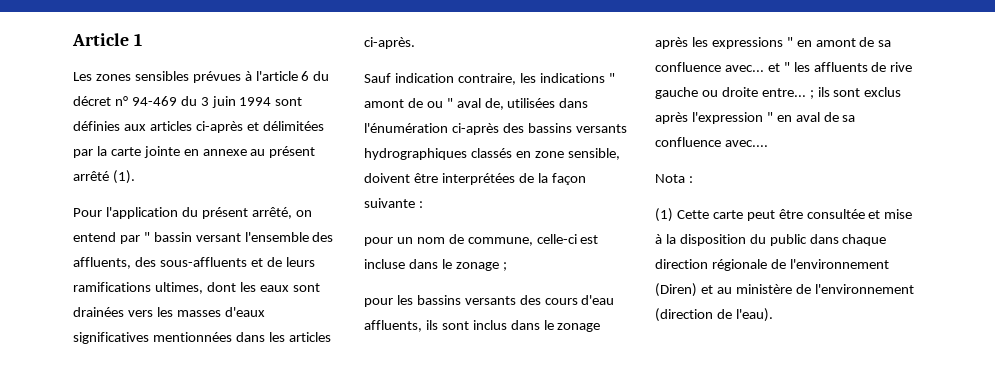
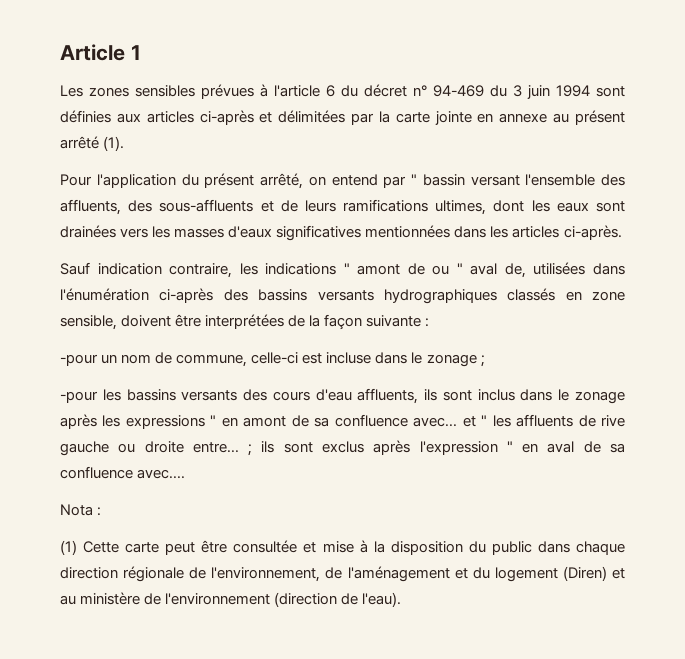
- pour un nom de commune, celle-ci est incluse dans le zonage ;
+ -pour un nom de commune, celle-ci est incluse dans le zonage ;
- pour les bassins versants des cours d'eau affluents, ils sont inclus dans le zonage après les expressions " en amont de sa confluence avec... et " les affluents de rive gauche ou droite entre... ; ils sont exclus après l'expression " en aval de sa confluence avec....
+ -pour les bassins versants des cours d'eau affluents, ils sont inclus dans le zonage après les expressions " en amont de sa confluence avec... et " les affluents de rive gauche ou droite entre... ; ils sont exclus après l'expression " en aval de sa confluence avec....
- (1) Cette carte peut être consultée et mise à la disposition du public dans chaque direction régionale de l'environnement (Diren) et au ministère de l'environnement (direction de l'eau).
+ (1) Cette carte peut être consultée et mise à la disposition du public dans chaque direction régionale de l'environnement, de l'aménagement et du logement (Diren) et au ministère de l'environnement (direction de l'eau).

